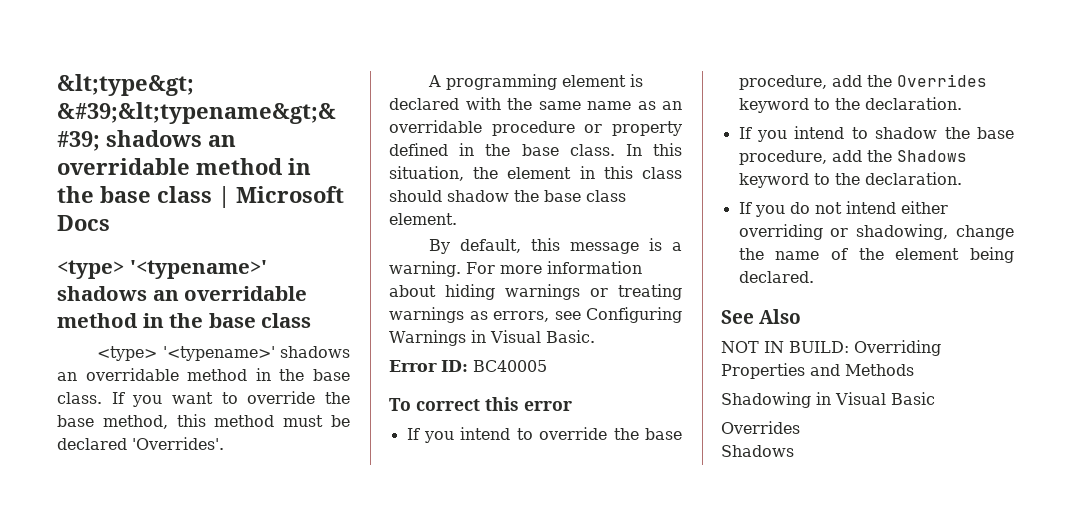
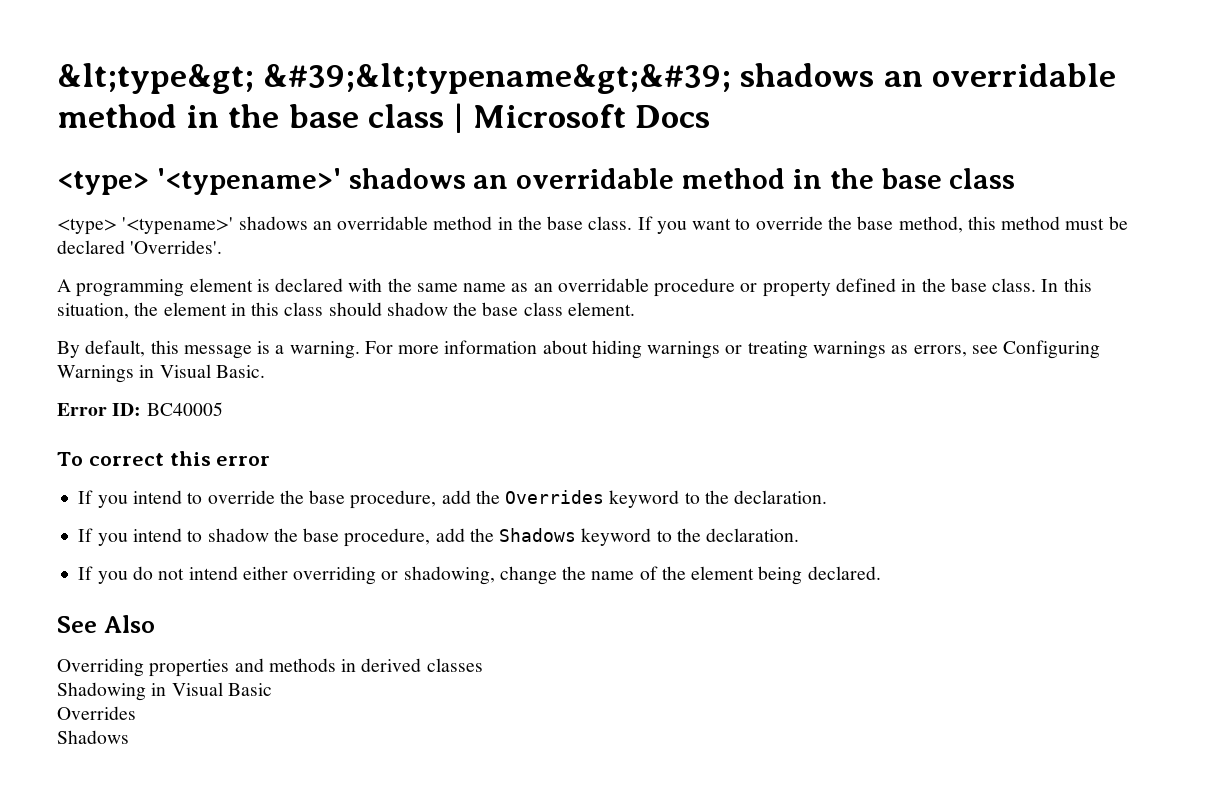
- NOT IN BUILD: Overriding Properties and Methods
+ Overriding properties and methods in derived classes

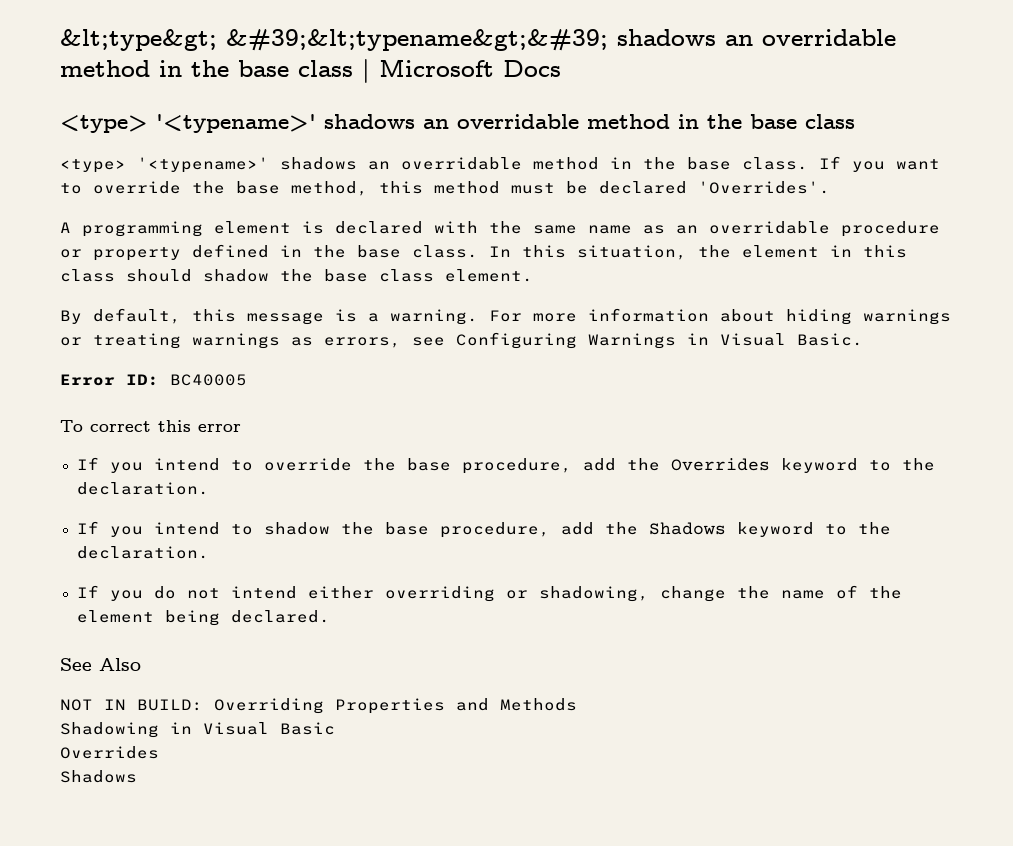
- Overriding properties and methods in derived classes
+ NOT IN BUILD: Overriding Properties and Methods

